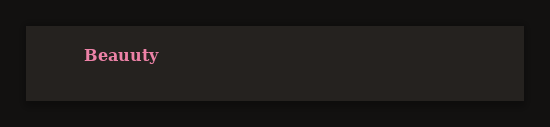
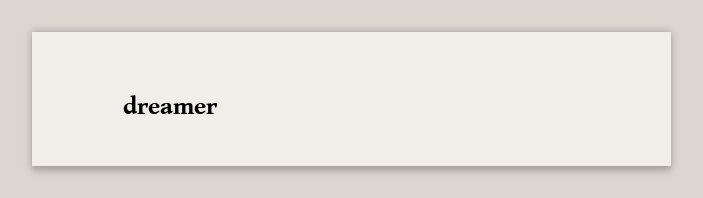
- Beauuty
+ dreamer

